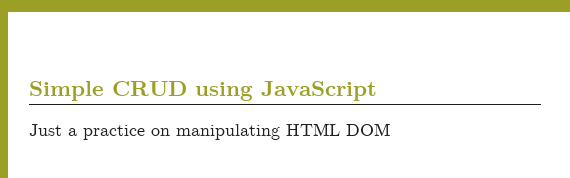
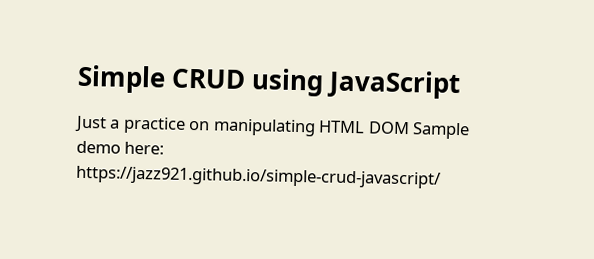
- Just a practice on manipulating HTML DOM
+ Just a practice on manipulating HTML DOM Sample demo here: https://jazz921.github.io/simple-crud-javascript/

